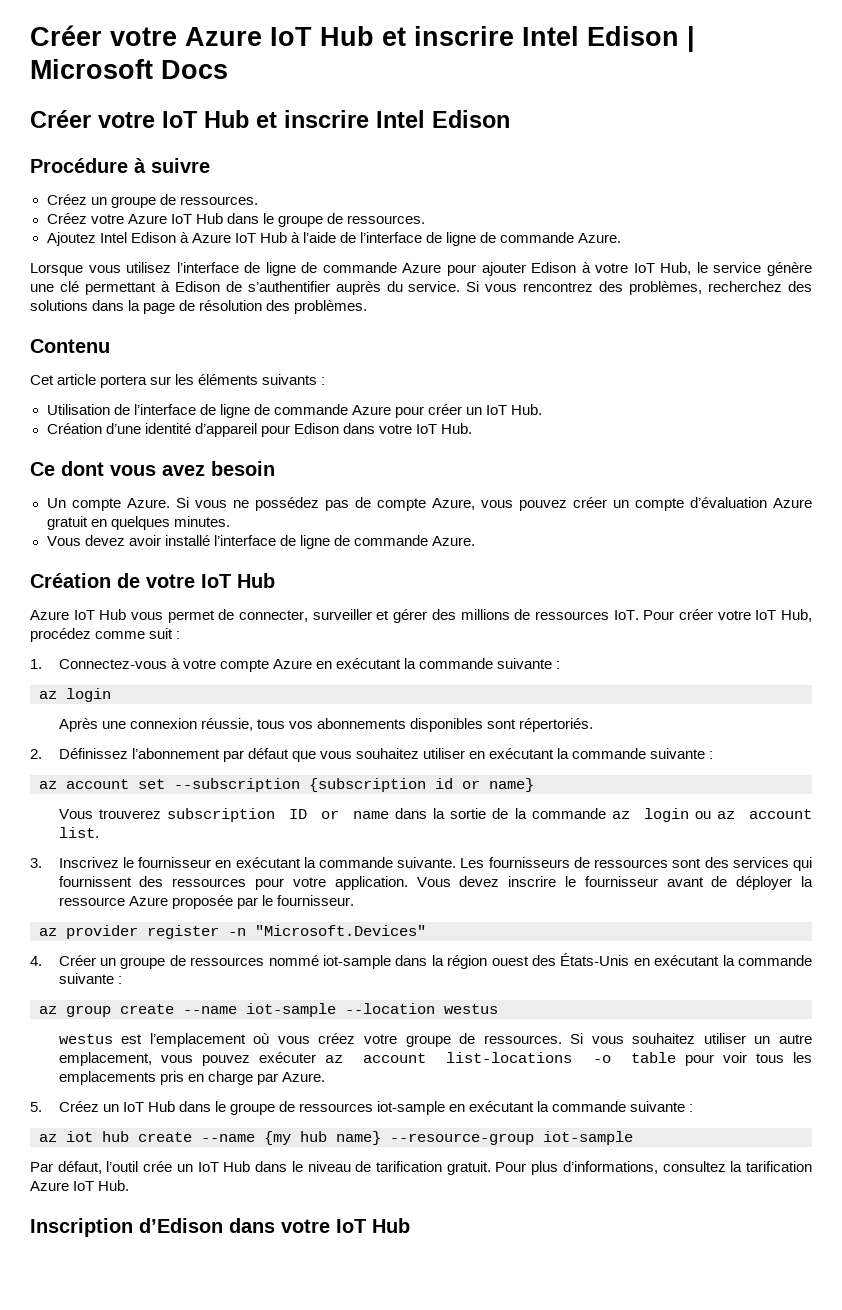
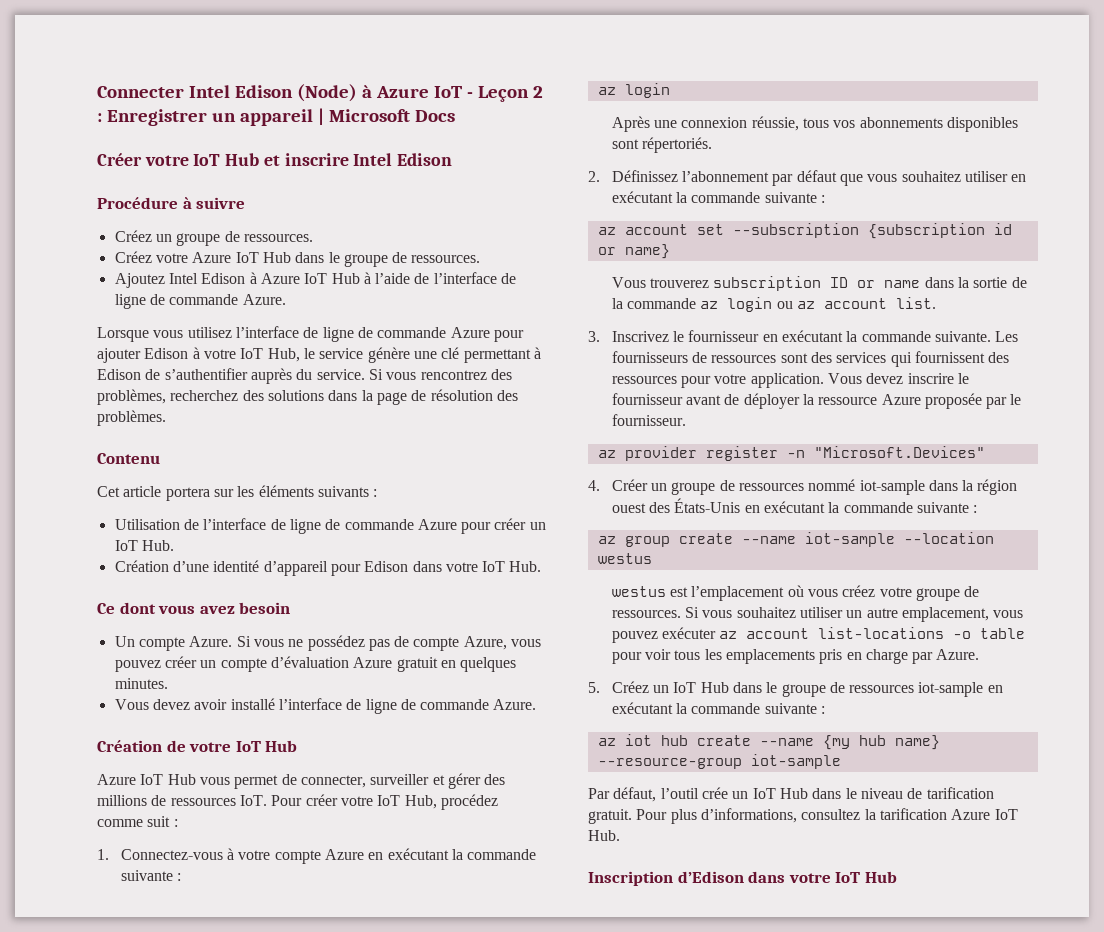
- Créer votre Azure IoT Hub et inscrire Intel Edison | Microsoft Docs
+ Connecter Intel Edison (Node) à Azure IoT - Leçon 2 : Enregistrer un appareil | Microsoft Docs

